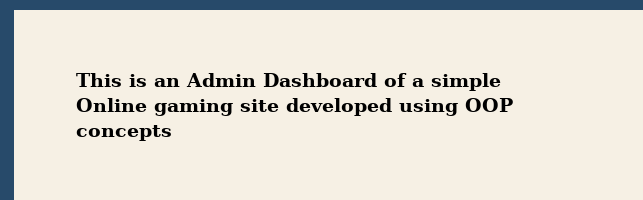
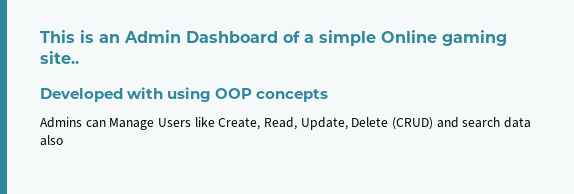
- This is an Admin Dashboard of a simple Online gaming site developed using OOP concepts
+ This is an Admin Dashboard of a simple Online gaming site..
+ Developed with using OOP concepts
+ Admins can Manage Users like Create, Read, Update, Delete (CRUD) and search data also

